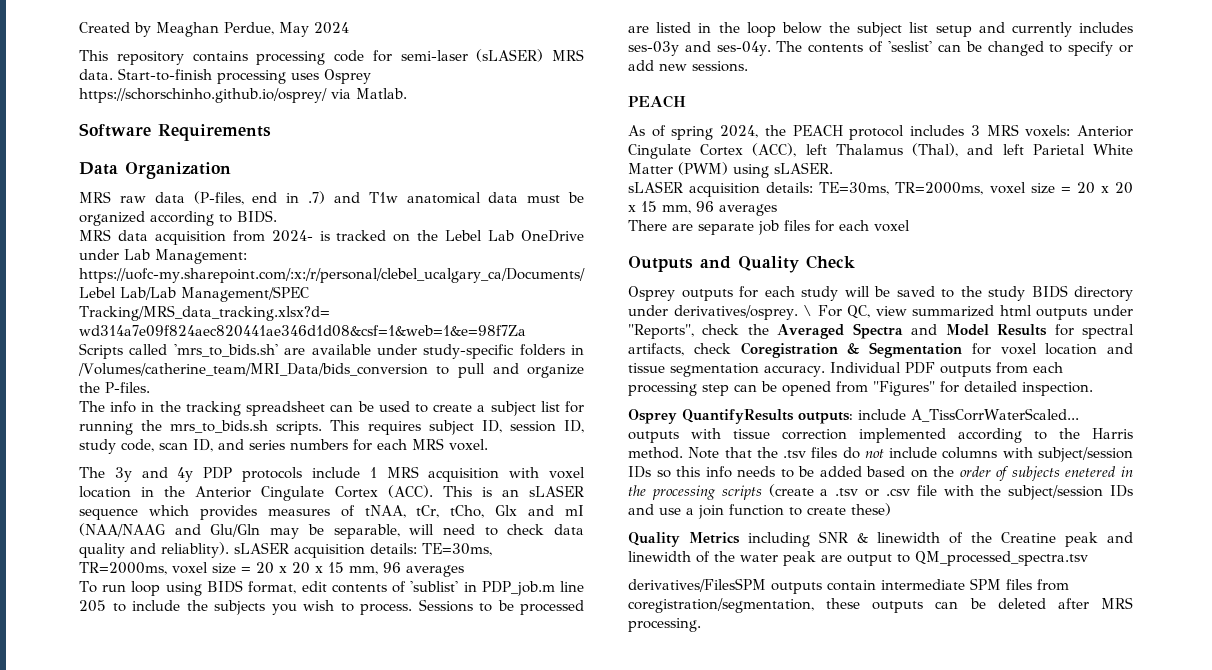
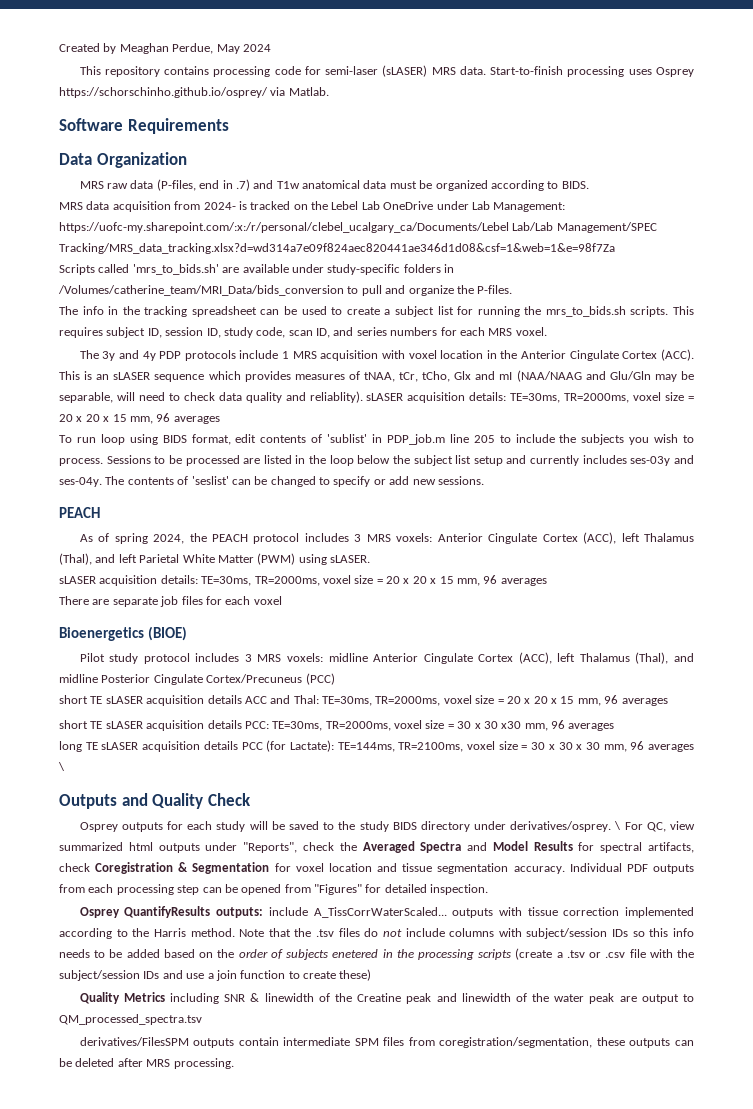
+ Bioenergetics (BIOE)
+ Pilot study protocol includes 3 MRS voxels: midline Anterior Cingulate Cortex (ACC), left Thalamus (Thal), and midline Posterior Cingulate Cortex/Precuneus (PCC)
+ short TE sLASER acquisition details ACC and Thal: TE=30ms, TR=2000ms, voxel size = 20 x 20 x 15 mm, 96 averages
+ short TE sLASER acquisition details PCC: TE=30ms, TR=2000ms, voxel size = 30 x 30 x30 mm, 96 averages
+ long TE sLASER acquisition details PCC (for Lactate): TE=144ms, TR=2100ms, voxel size = 30 x 30 x 30 mm, 96 averages \

